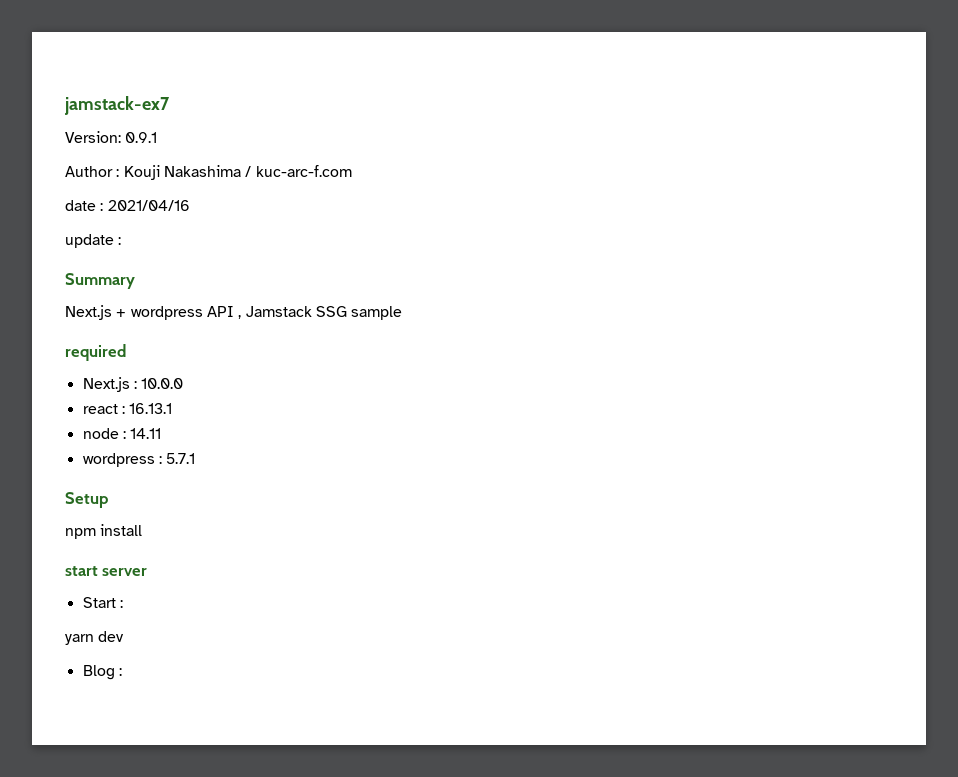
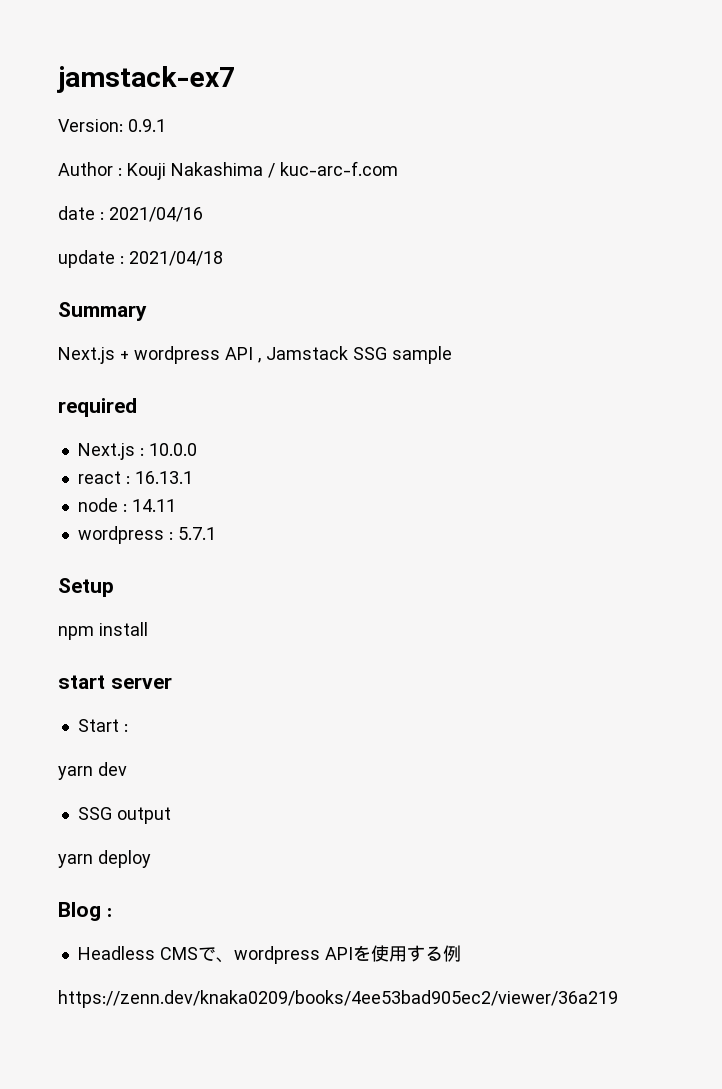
- update :
+ update : 2021/04/18
+ SSG output
+ yarn deploy
  Blog :
+ Headless CMSで、wordpress APIを使用する例
+ https://zenn.dev/knaka0209/books/4ee53bad905ec2/viewer/36a219

